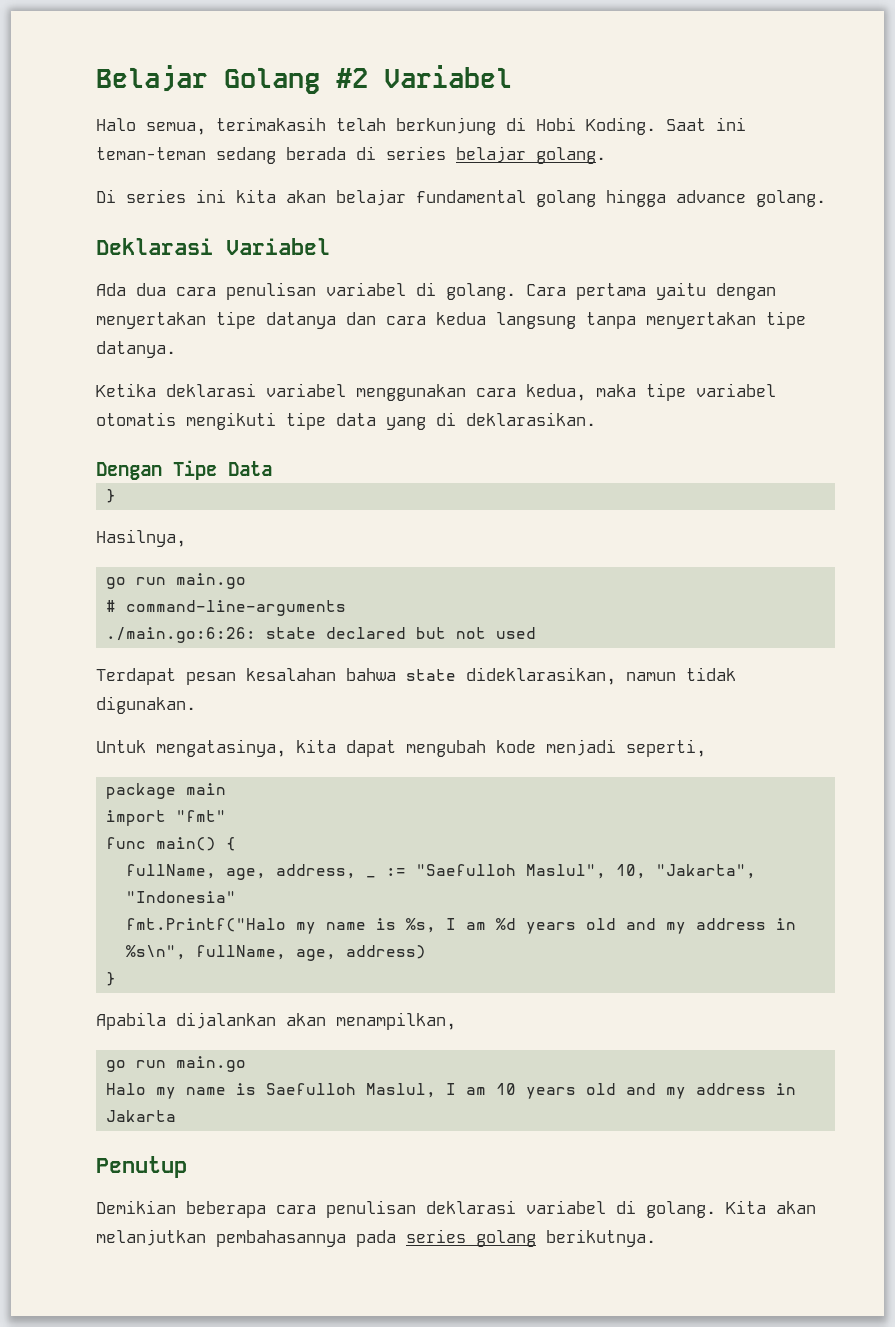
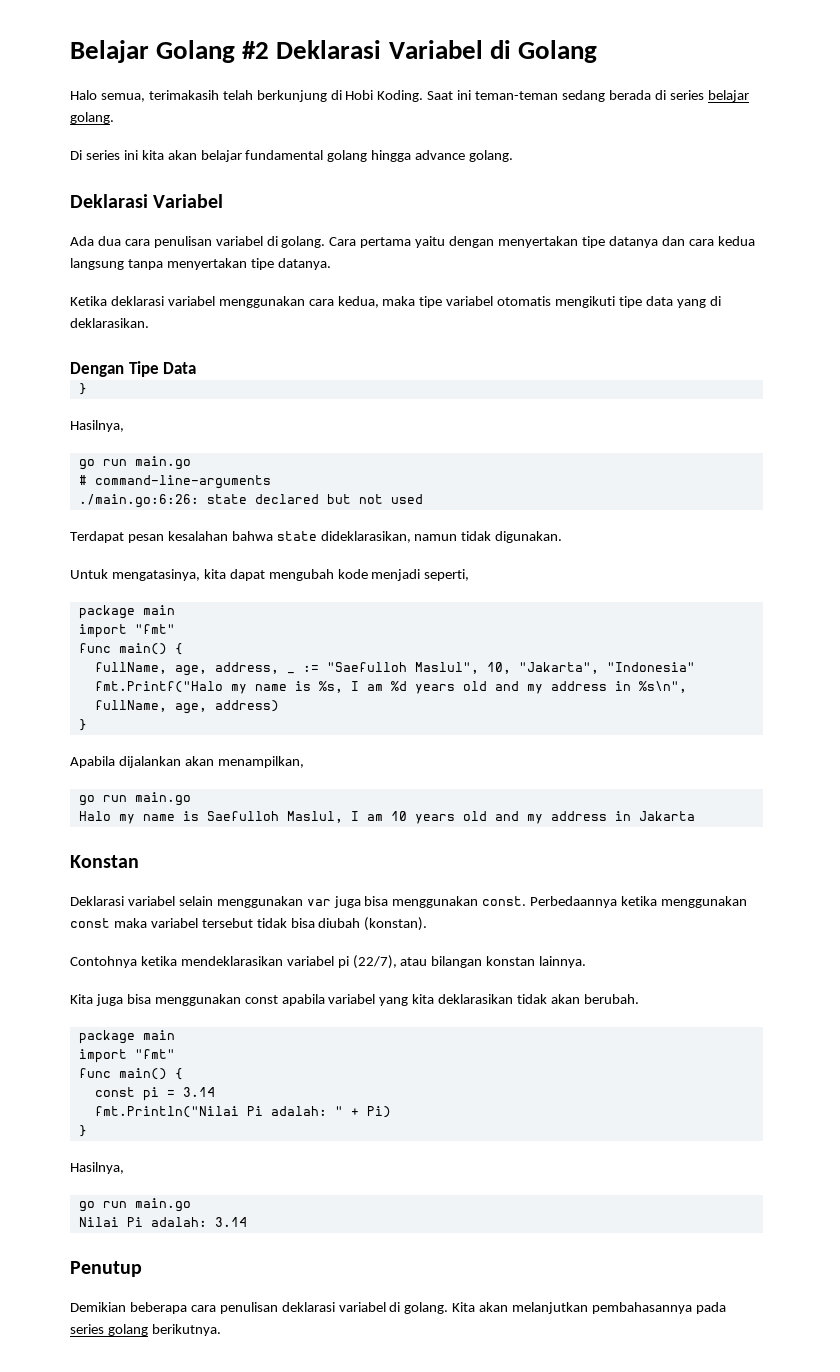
- Belajar Golang #2 Variabel
+ Belajar Golang #2 Deklarasi Variabel di Golang
+ Konstan
+ Deklarasi variabel selain menggunakan var juga bisa menggunakan const. Perbedaannya ketika menggunakan const maka variabel tersebut tidak bisa diubah (konstan).
+ Contohnya ketika mendeklarasikan variabel pi (22/7), atau bilangan konstan lainnya.
+ Kita juga bisa menggunakan const apabila variabel yang kita deklarasikan tidak akan berubah.
+ package main
+ import "fmt"
+ func main() {
+ const pi = 3.14
+ fmt.Println("Nilai Pi adalah: " + Pi)
+ }
+ Hasilnya,
+ go run main.go
+ Nilai Pi adalah: 3.14

